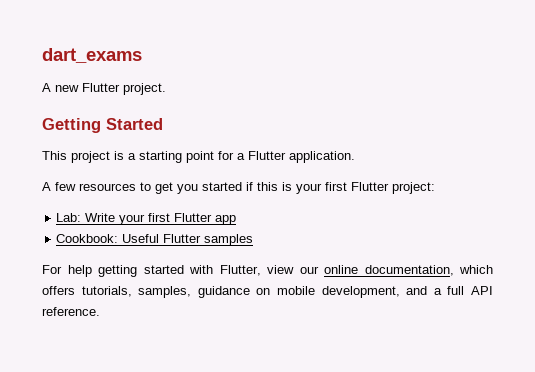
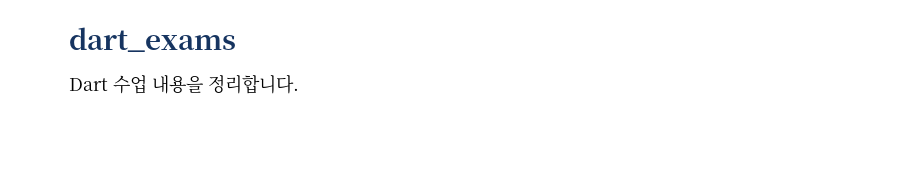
- A new Flutter project.
- Getting Started
- This project is a starting point for a Flutter application.
- A few resources to get you started if this is your first Flutter project:
- Lab: Write your first Flutter app
- Cookbook: Useful Flutter samples
- For help getting started with Flutter, view our online documentation, which offers tutorials, samples, guidance on mobile development, and a full API reference.
+ Dart 수업 내용을 정리합니다.

